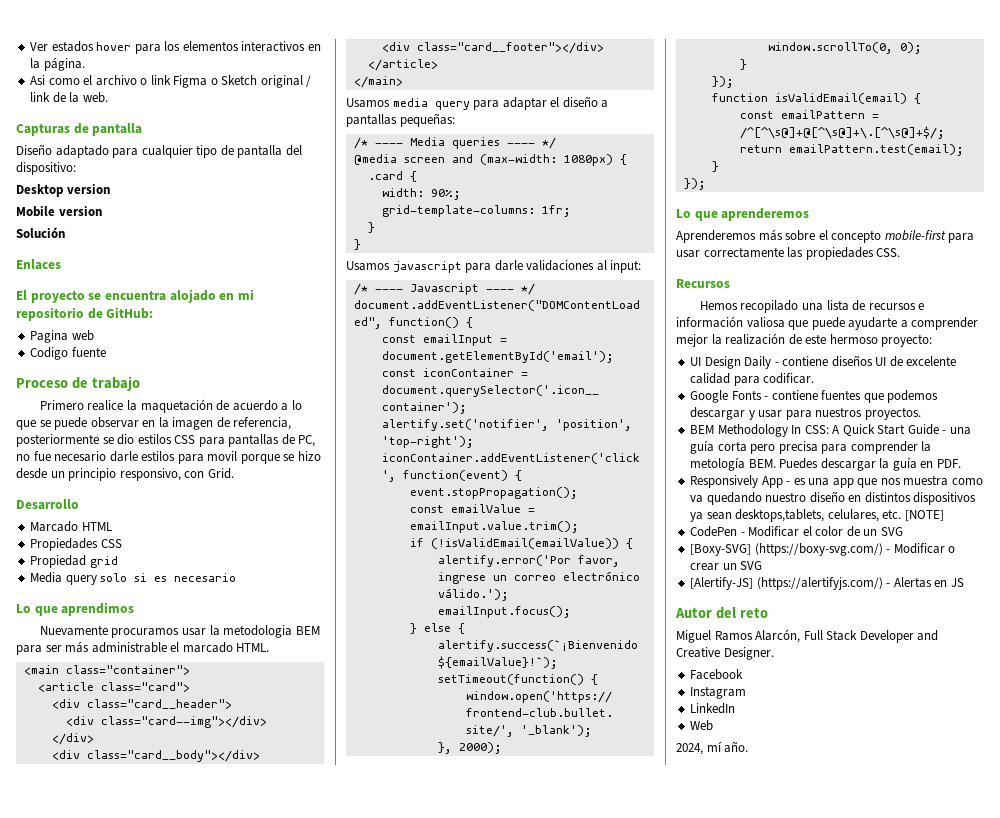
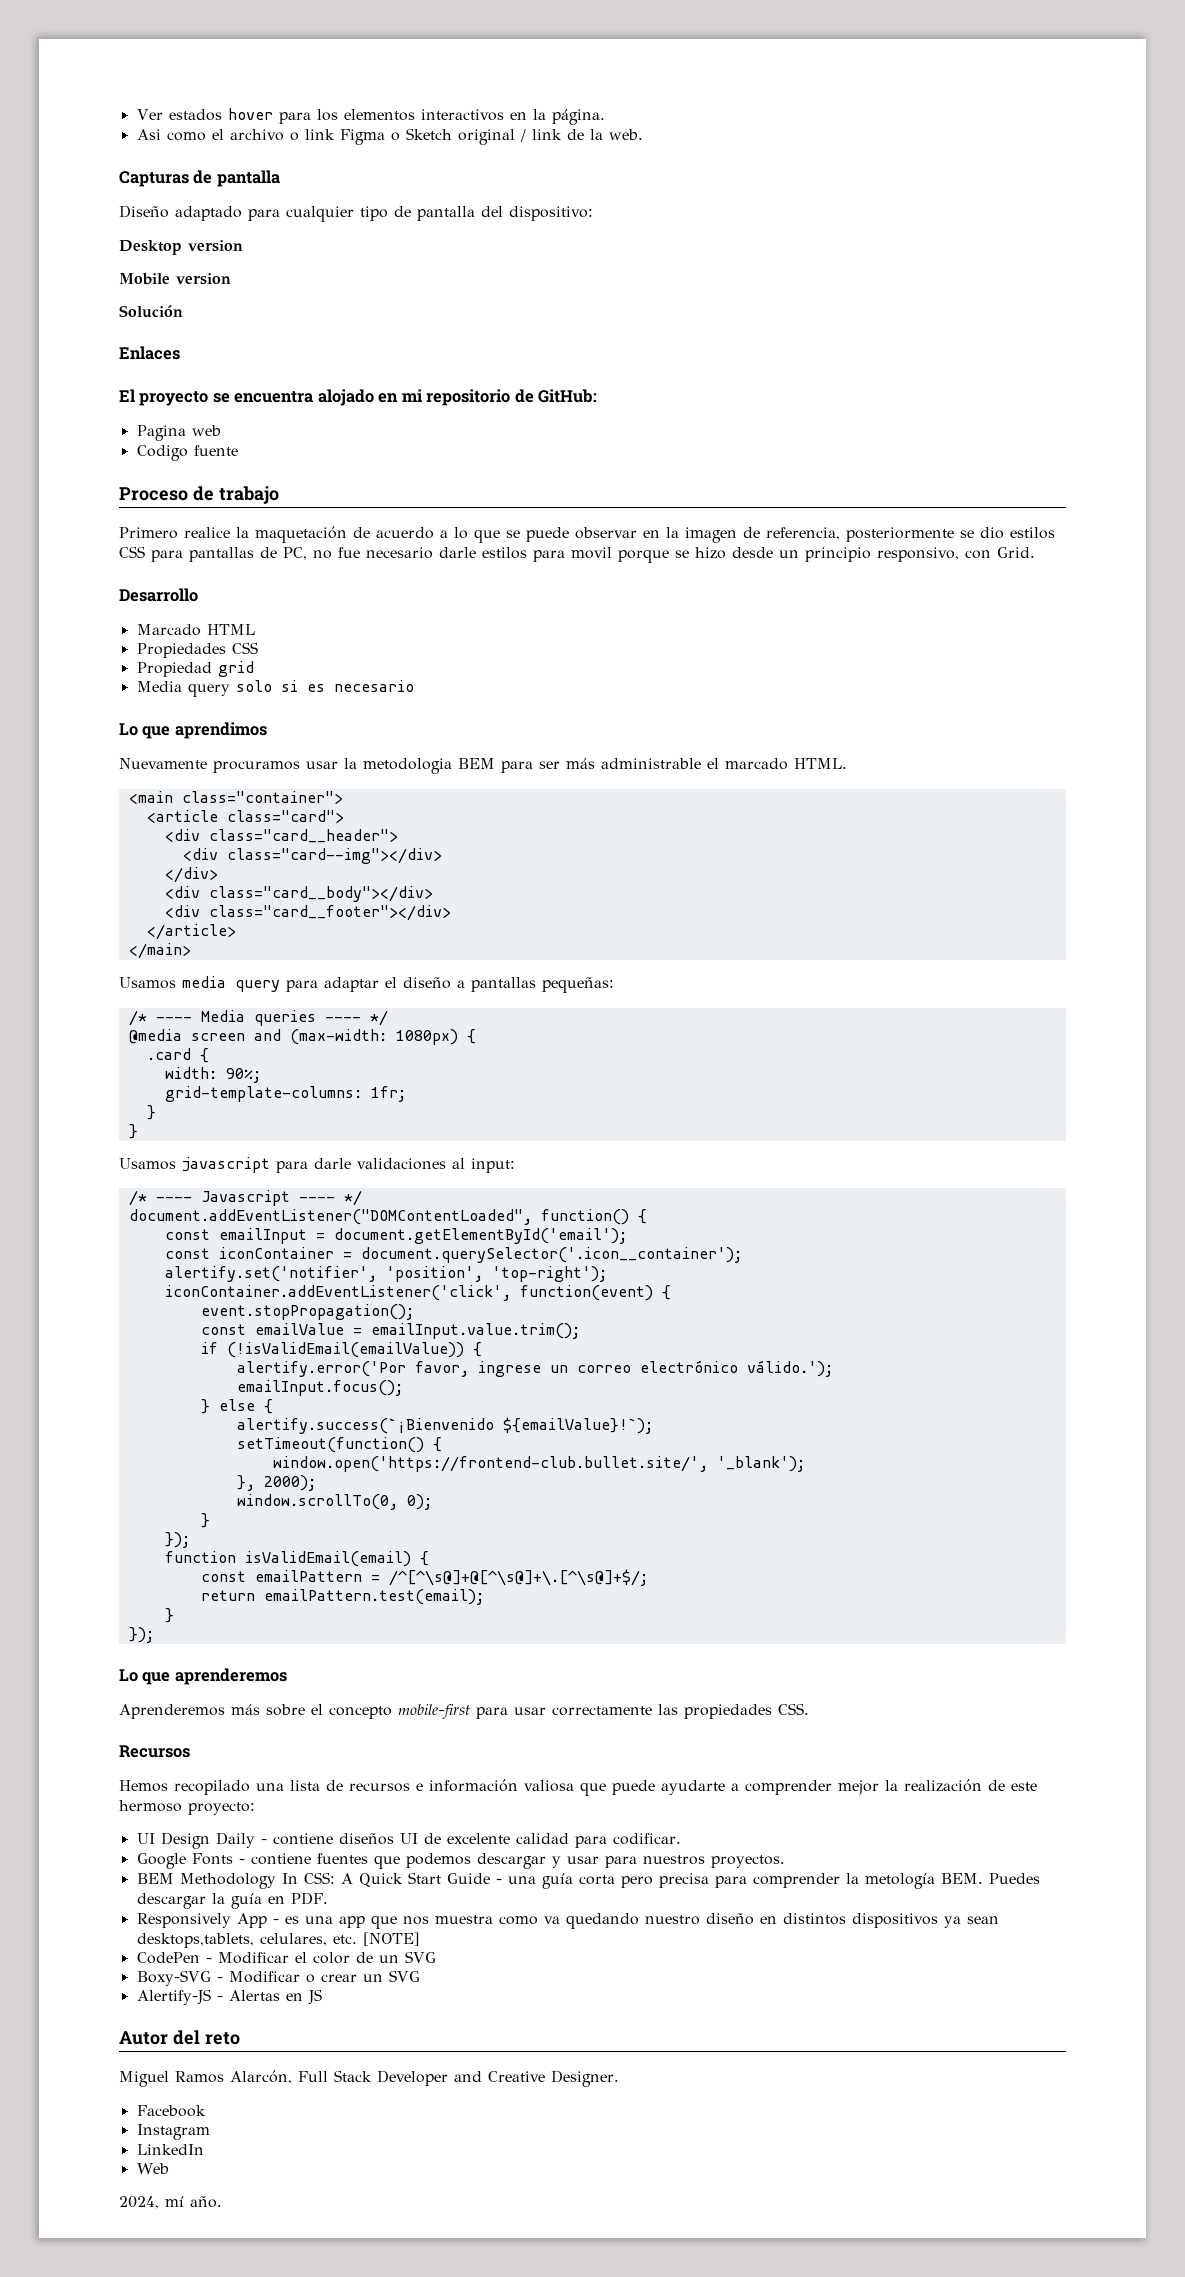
- [Boxy-SVG] (https://boxy-svg.com/) - Modificar o crear un SVG
+ Boxy-SVG - Modificar o crear un SVG
- [Alertify-JS] (https://alertifyjs.com/) - Alertas en JS
+ Alertify-JS - Alertas en JS

